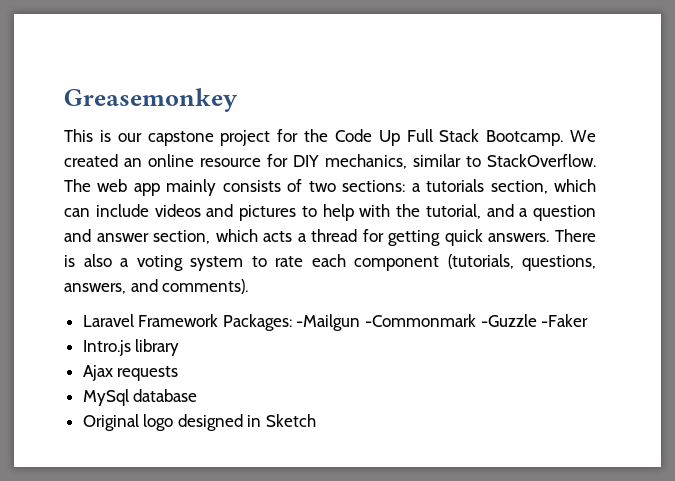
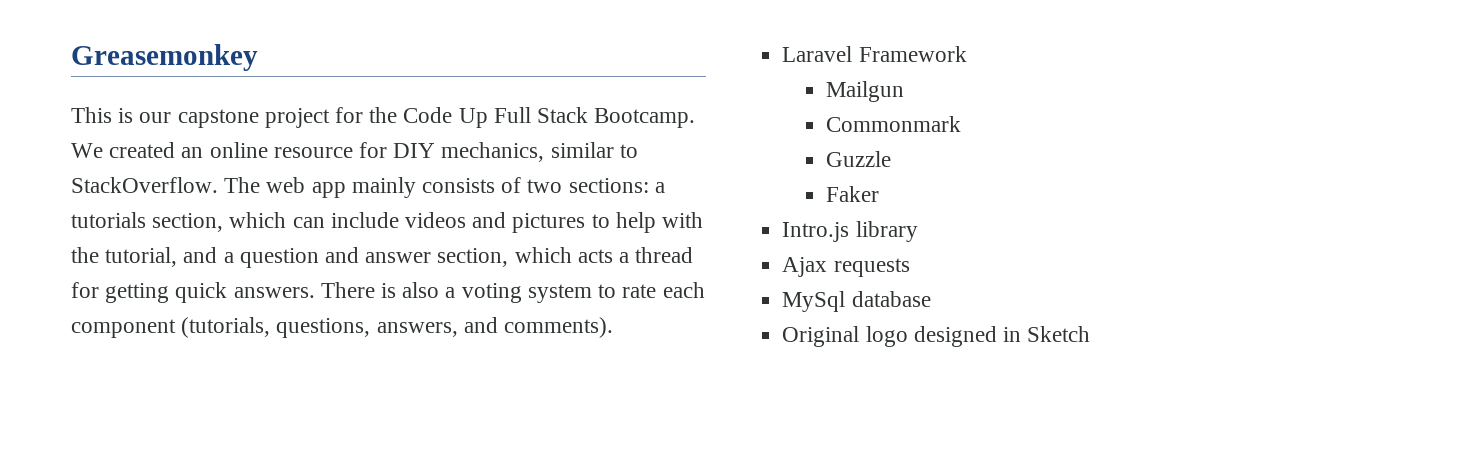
- Laravel Framework Packages: -Mailgun -Commonmark -Guzzle -Faker
+ Laravel Framework
+ Mailgun
+ Commonmark
+ Guzzle
+ Faker

